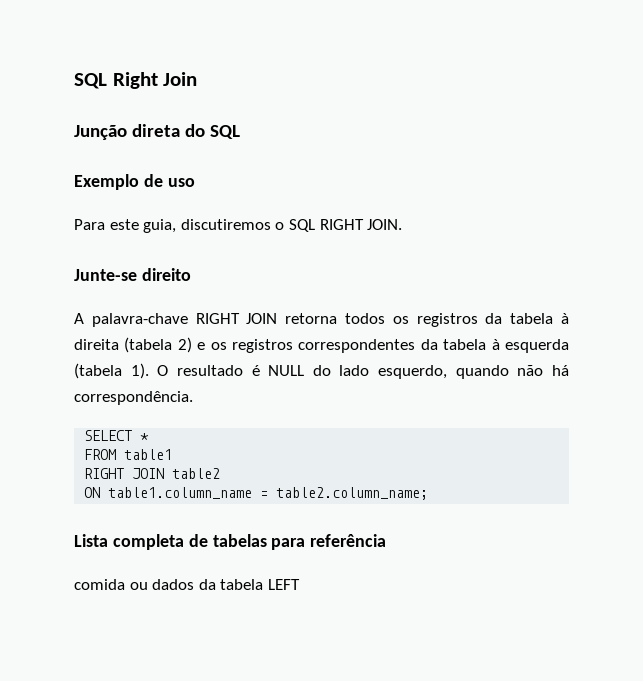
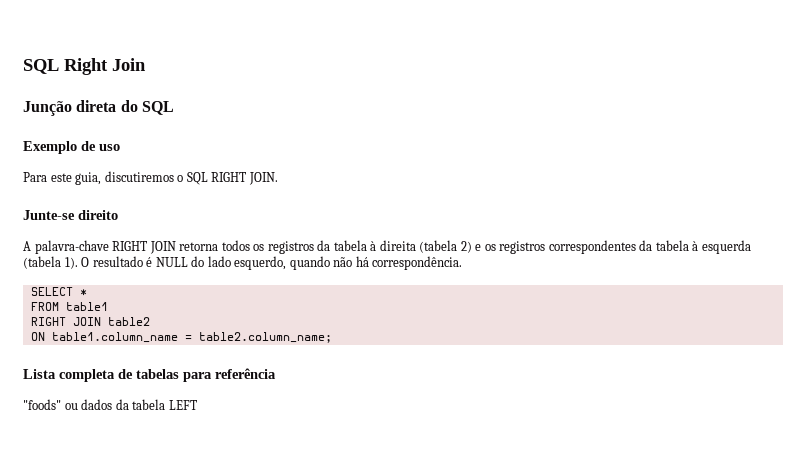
- comida ou dados da tabela LEFT
+ "foods" ou dados da tabela LEFT

